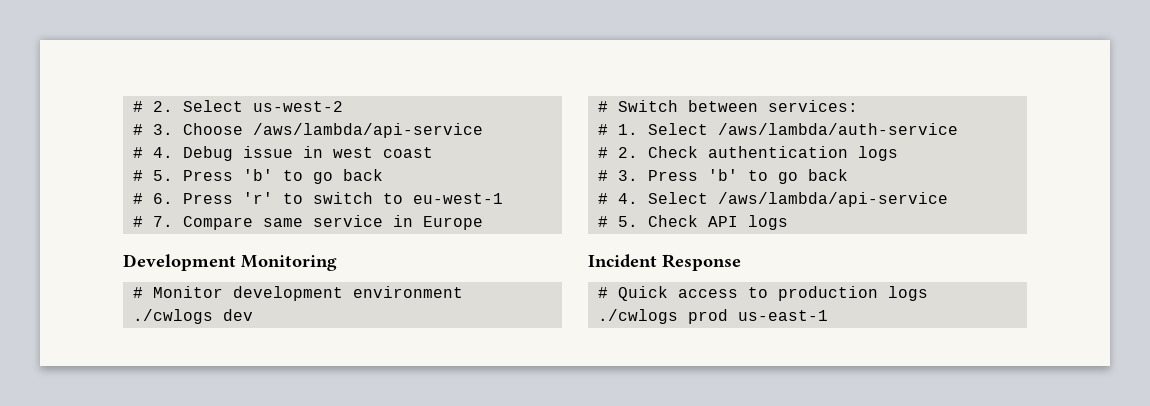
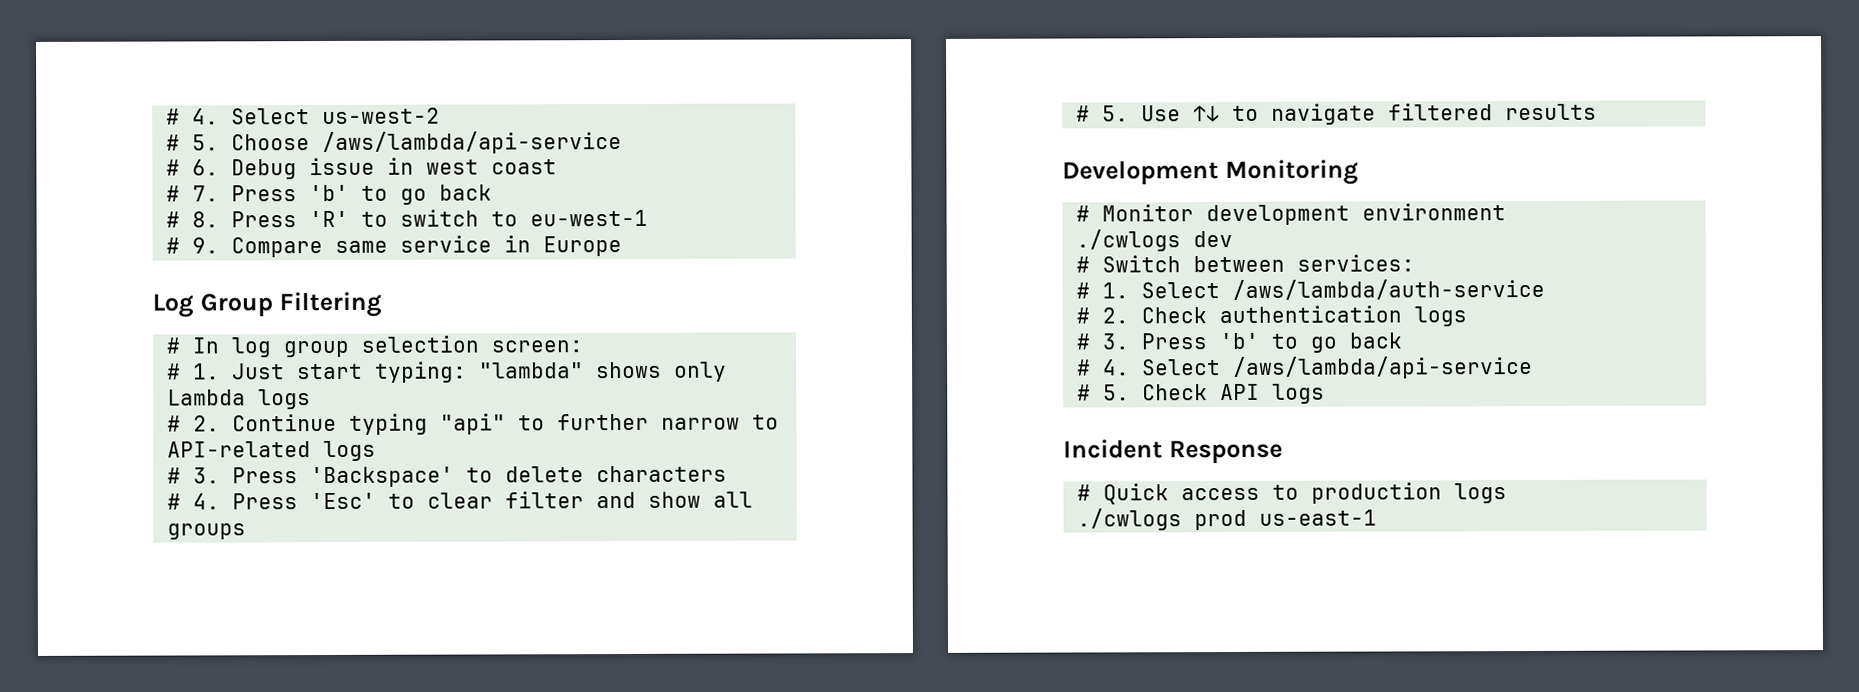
- # 2. Select us-west-2
+ # 4. Select us-west-2
- # 3. Choose /aws/lambda/api-service
+ # 5. Choose /aws/lambda/api-service
- # 4. Debug issue in west coast
+ # 6. Debug issue in west coast
- # 5. Press 'b' to go back
- # 6. Press 'r' to switch to eu-west-1
+ # 7. Press 'b' to go back
+ # 8. Press 'R' to switch to eu-west-1
- # 7. Compare same service in Europe
+ # 9. Compare same service in Europe
+ Log Group Filtering
+ # In log group selection screen:
+ # 1. Just start typing: "lambda" shows only Lambda logs
+ # 2. Continue typing "api" to further narrow to API-related logs
+ # 3. Press 'Backspace' to delete characters
+ # 4. Press 'Esc' to clear filter and show all groups
+ # 5. Use ↑↓ to navigate filtered results

